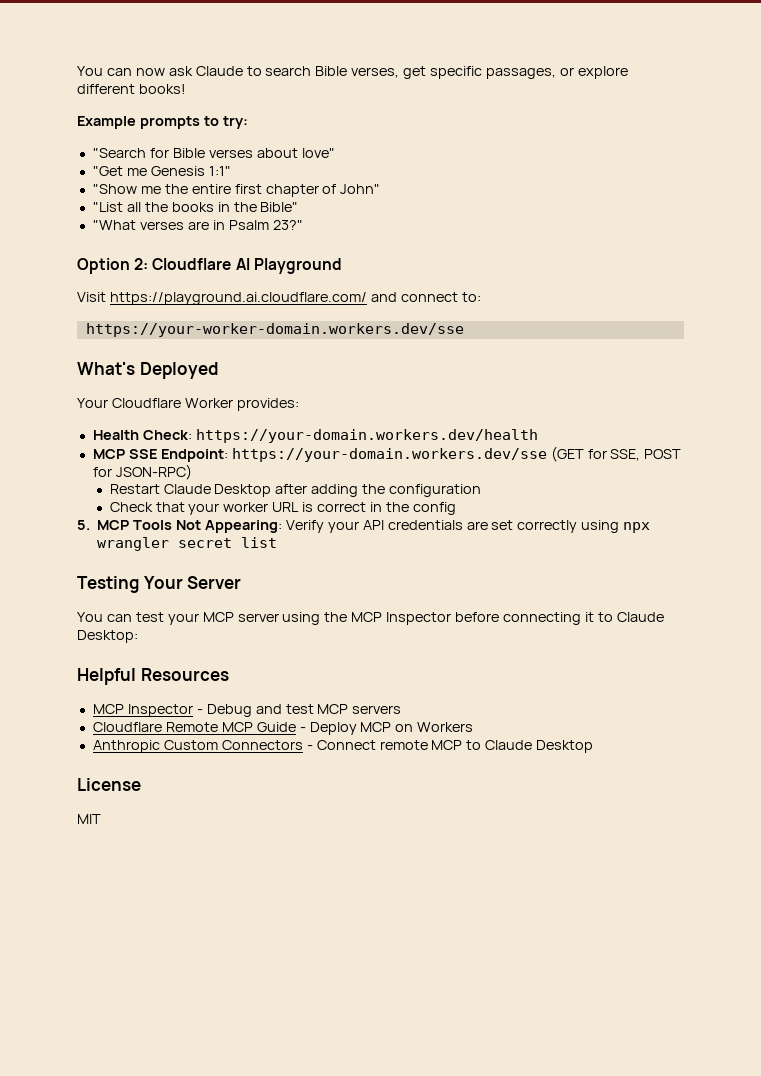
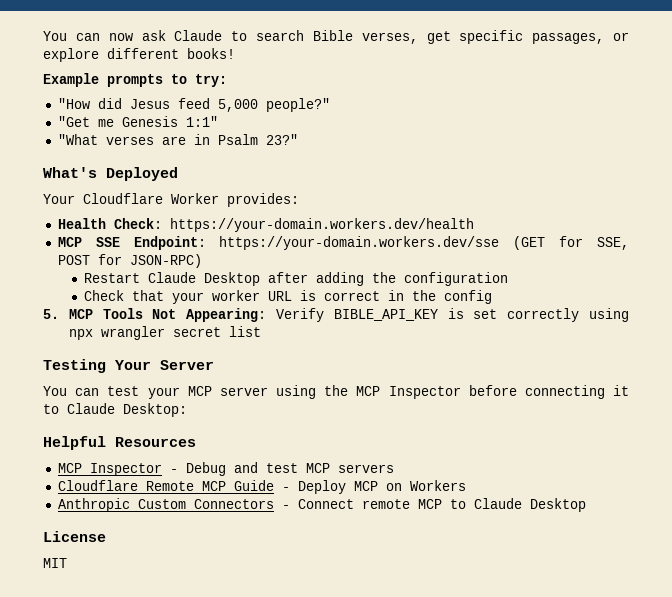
- "Search for Bible verses about love"
+ "How did Jesus feed 5,000 people?"
  "Get me Genesis 1:1"
- "Show me the entire first chapter of John"
- "List all the books in the Bible"
- Option 2: Cloudflare AI Playground
- Visit https://playground.ai.cloudflare.com/ and connect to:
- https://your-worker-domain.workers.dev/sse
- 5. MCP Tools Not Appearing: Verify your API credentials are set correctly using npx wrangler secret list
+ 5. MCP Tools Not Appearing: Verify BIBLE_API_KEY is set correctly using npx wrangler secret list

